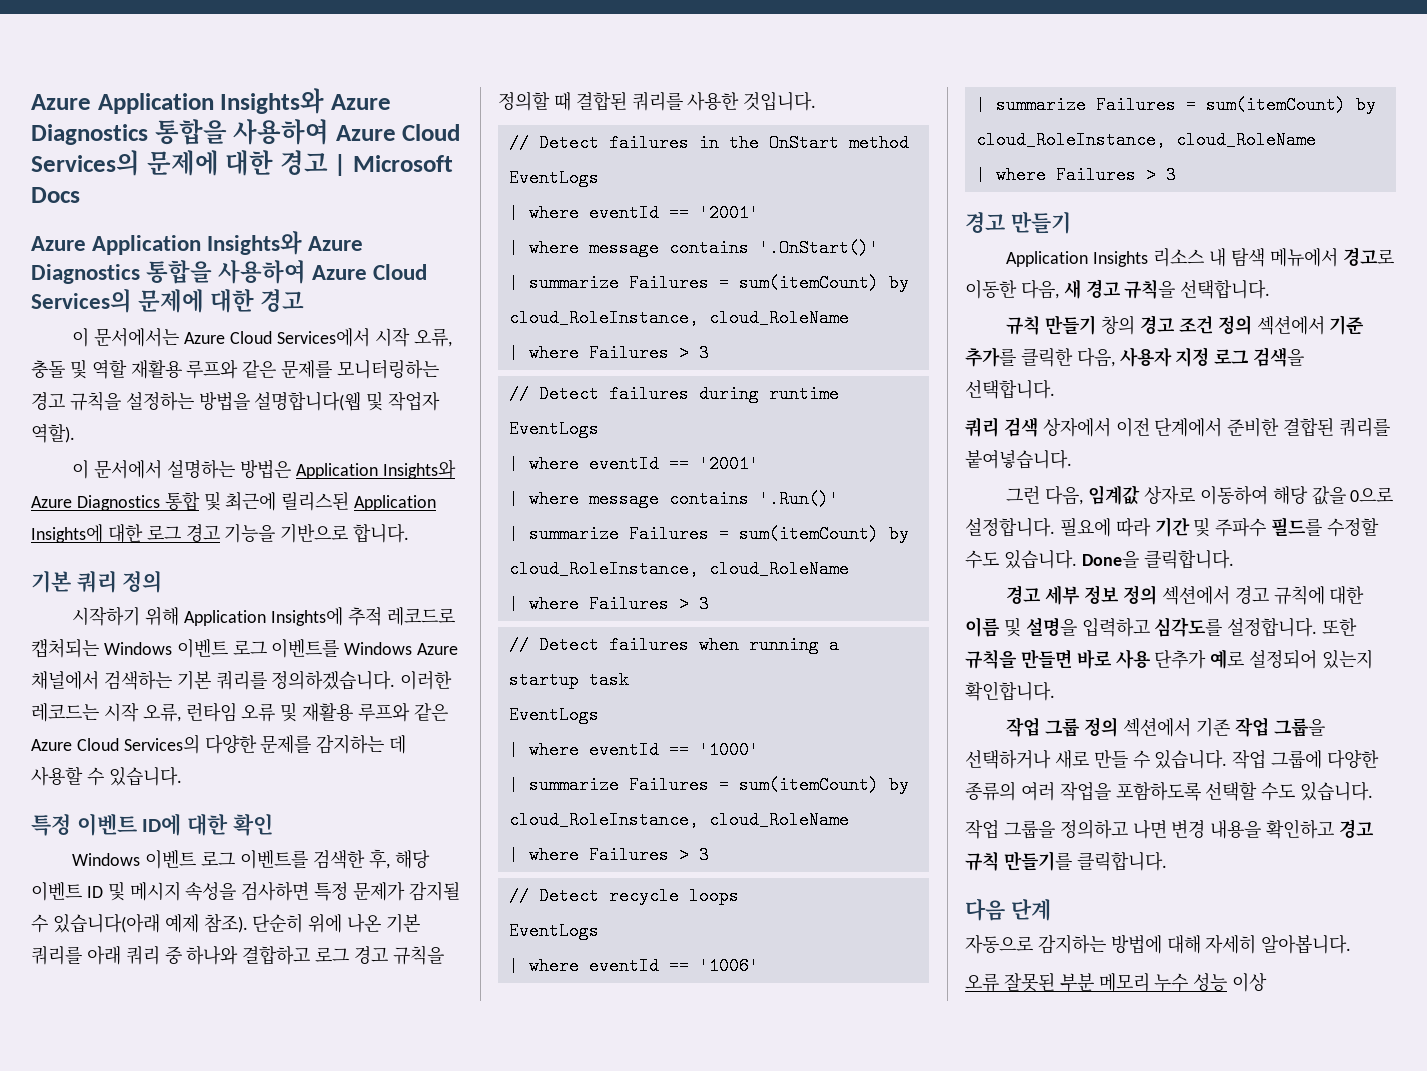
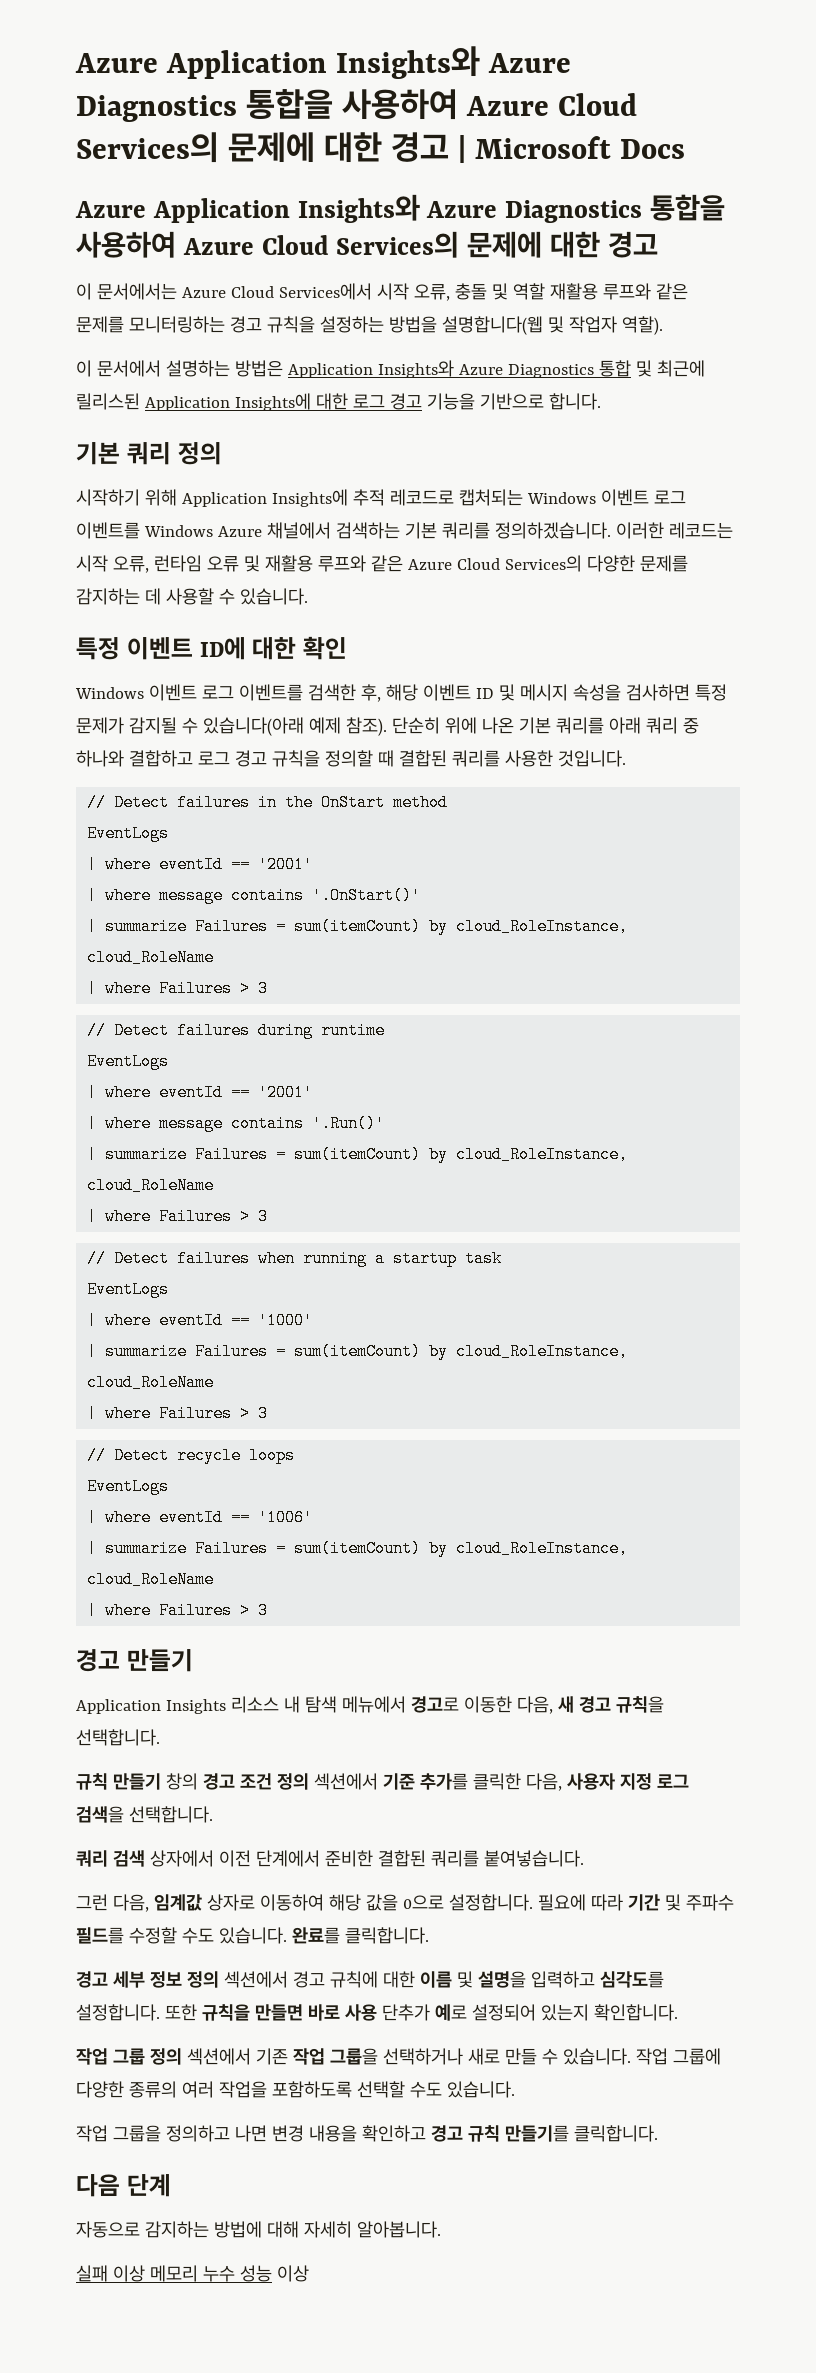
- Done을 클릭합니다.
+ 완료를 클릭합니다.
- 오류 잘못된 부분 메모리 누수 성능 이상
+ 실패 이상 메모리 누수 성능 이상

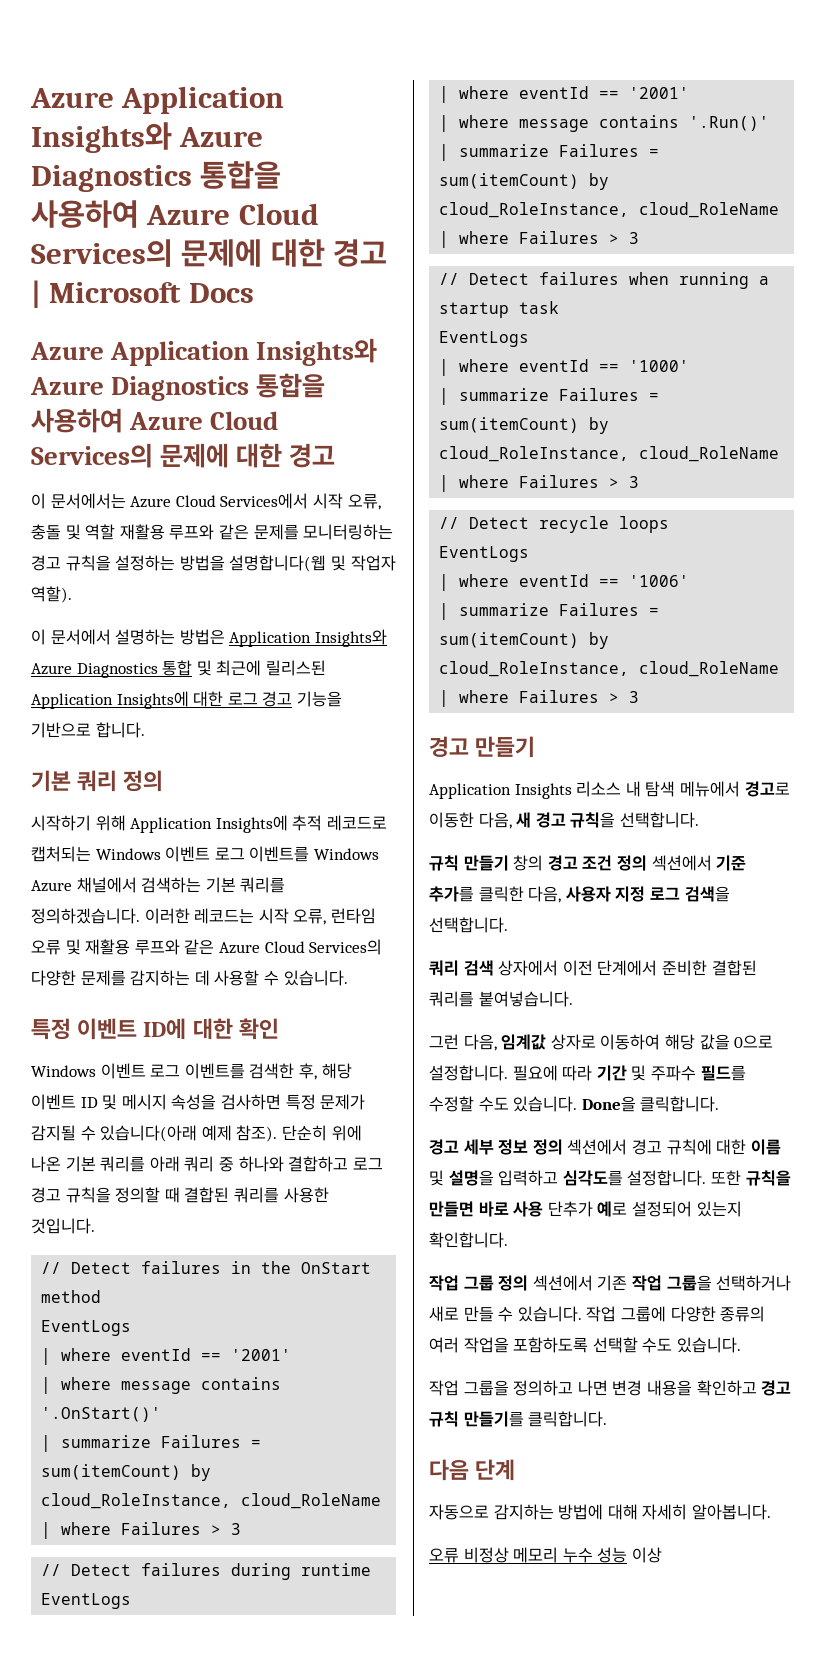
- 완료를 클릭합니다.
+ Done을 클릭합니다.
- 실패 이상 메모리 누수 성능 이상
+ 오류 비정상 메모리 누수 성능 이상

